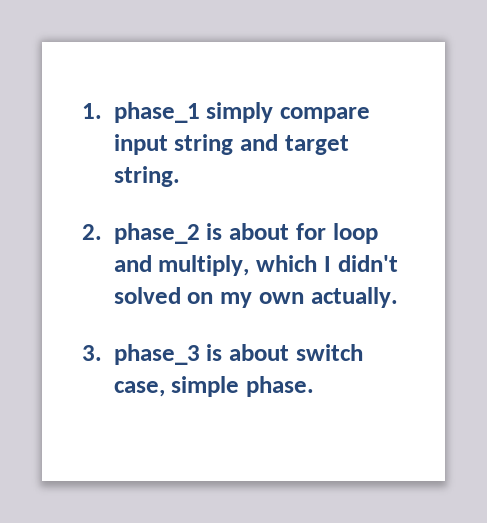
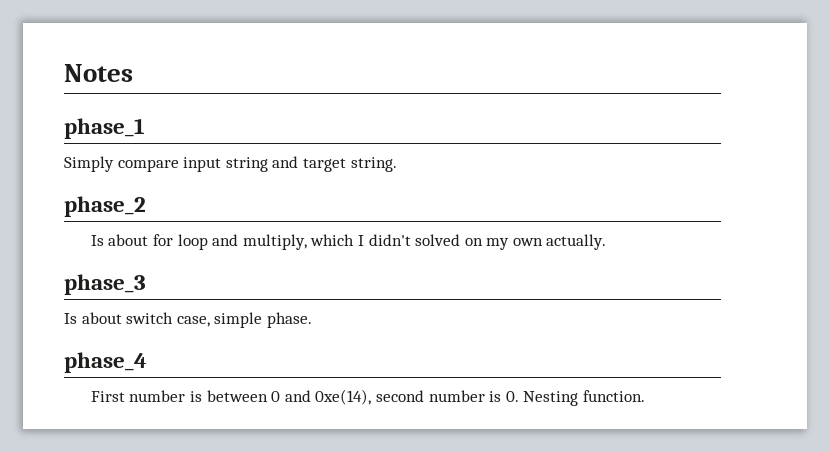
- 1. phase_1 simply compare input string and target string.
+ Notes
+ phase_1
+ Simply compare input string and target string.
- 2. phase_2 is about for loop and multiply, which I didn't solved on my own actually.
+ phase_2
+ Is about for loop and multiply, which I didn't solved on my own actually.
- 3. phase_3 is about switch case, simple phase.
+ phase_3
+ Is about switch case, simple phase.
+ phase_4
+ First number is between 0 and 0xe(14), second number is 0. Nesting function.

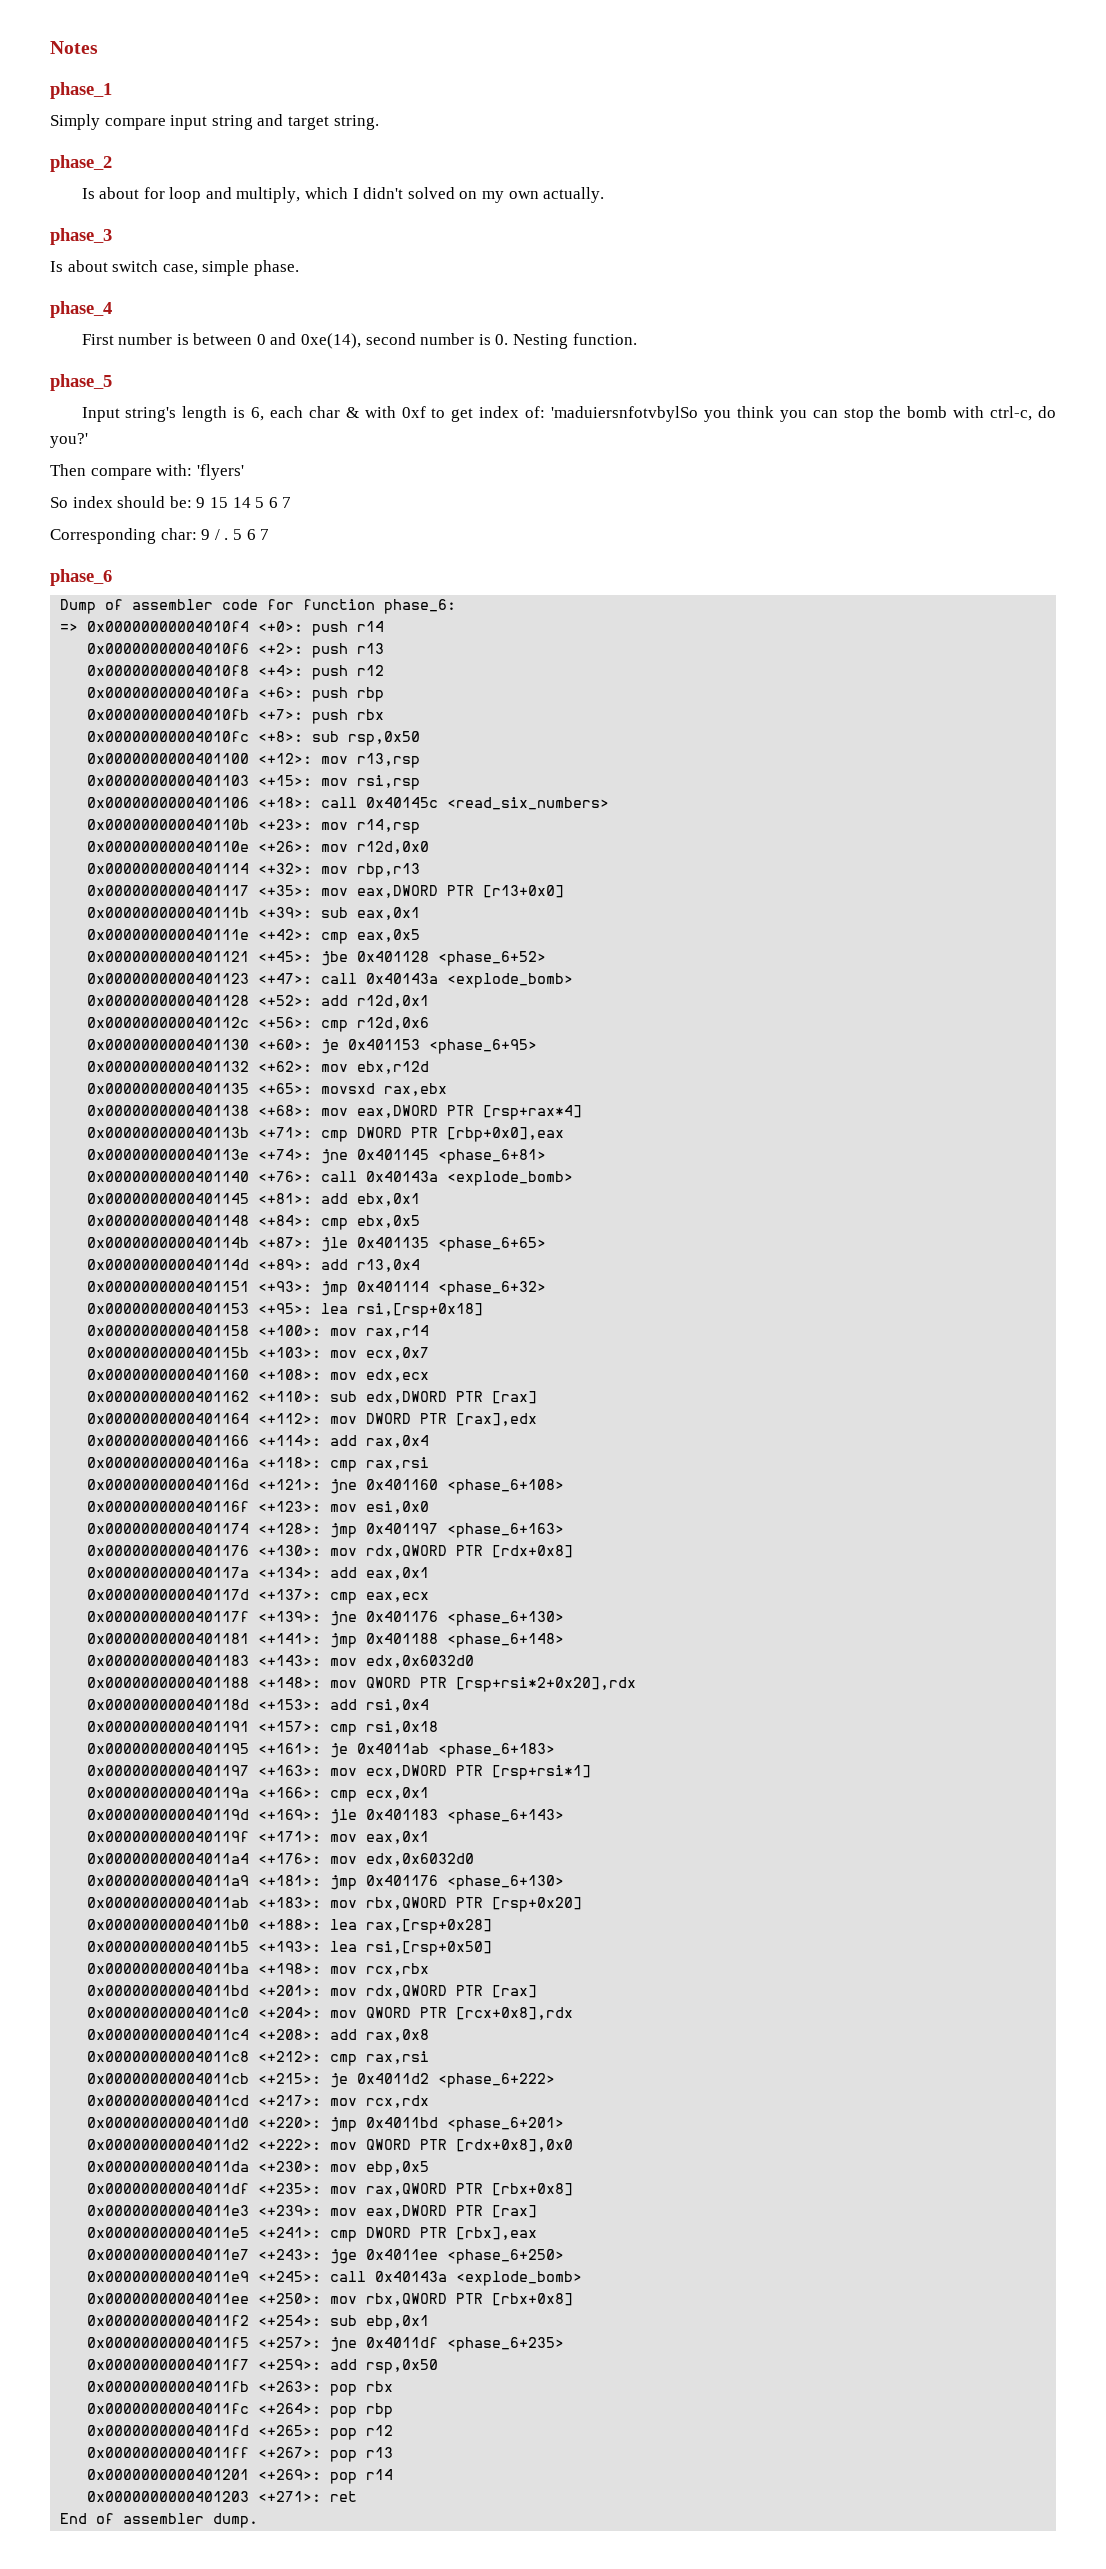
+ phase_5
+ Input string's length is 6, each char & with 0xf to get index of: 'maduiersnfotvbylSo you think you can stop the bomb with ctrl-c, do you?'
+ Then compare with: 'flyers'
+ So index should be: 9 15 14 5 6 7
+ Corresponding char: 9 / . 5 6 7
+ phase_6
+ Dump of assembler code for function phase_6:
+ => 0x00000000004010f4 <+0>: push r14
+ 0x00000000004010f6 <+2>: push r13
+ 0x00000000004010f8 <+4>: push r12
+ 0x00000000004010fa <+6>: push rbp
+ 0x00000000004010fb <+7>: push rbx
+ 0x00000000004010fc <+8>: sub rsp,0x50
+ 0x0000000000401100 <+12>: mov r13,rsp
+ 0x0000000000401103 <+15>: mov rsi,rsp
+ 0x0000000000401106 <+18>: call 0x40145c <read_six_numbers>
+ 0x000000000040110b <+23>: mov r14,rsp
+ 0x000000000040110e <+26>: mov r12d,0x0
+ 0x0000000000401114 <+32>: mov rbp,r13
+ 0x0000000000401117 <+35>: mov eax,DWORD PTR [r13+0x0]
+ 0x000000000040111b <+39>: sub eax,0x1
+ 0x000000000040111e <+42>: cmp eax,0x5
+ 0x0000000000401121 <+45>: jbe 0x401128 <phase_6+52>
+ 0x0000000000401123 <+47>: call 0x40143a <explode_bomb>
+ 0x0000000000401128 <+52>: add r12d,0x1
+ 0x000000000040112c <+56>: cmp r12d,0x6
+ 0x0000000000401130 <+60>: je 0x401153 <phase_6+95>
+ 0x0000000000401132 <+62>: mov ebx,r12d
+ 0x0000000000401135 <+65>: movsxd rax,ebx
+ 0x0000000000401138 <+68>: mov eax,DWORD PTR [rsp+rax*4]
+ 0x000000000040113b <+71>: cmp DWORD PTR [rbp+0x0],eax
+ 0x000000000040113e <+74>: jne 0x401145 <phase_6+81>
+ 0x0000000000401140 <+76>: call 0x40143a <explode_bomb>
+ 0x0000000000401145 <+81>: add ebx,0x1
+ 0x0000000000401148 <+84>: cmp ebx,0x5
+ 0x000000000040114b <+87>: jle 0x401135 <phase_6+65>
+ 0x000000000040114d <+89>: add r13,0x4
+ 0x0000000000401151 <+93>: jmp 0x401114 <phase_6+32>
+ 0x0000000000401153 <+95>: lea rsi,[rsp+0x18]
+ 0x0000000000401158 <+100>: mov rax,r14
+ 0x000000000040115b <+103>: mov ecx,0x7
+ 0x0000000000401160 <+108>: mov edx,ecx
+ 0x0000000000401162 <+110>: sub edx,DWORD PTR [rax]
+ 0x0000000000401164 <+112>: mov DWORD PTR [rax],edx
+ 0x0000000000401166 <+114>: add rax,0x4
+ 0x000000000040116a <+118>: cmp rax,rsi
+ 0x000000000040116d <+121>: jne 0x401160 <phase_6+108>
+ 0x000000000040116f <+123>: mov esi,0x0
+ 0x0000000000401174 <+128>: jmp 0x401197 <phase_6+163>
+ 0x0000000000401176 <+130>: mov rdx,QWORD PTR [rdx+0x8]
+ 0x000000000040117a <+134>: add eax,0x1
+ 0x000000000040117d <+137>: cmp eax,ecx
+ 0x000000000040117f <+139>: jne 0x401176 <phase_6+130>
+ 0x0000000000401181 <+141>: jmp 0x401188 <phase_6+148>
+ 0x0000000000401183 <+143>: mov edx,0x6032d0
+ 0x0000000000401188 <+148>: mov QWORD PTR [rsp+rsi*2+0x20],rdx
+ 0x000000000040118d <+153>: add rsi,0x4
+ 0x0000000000401191 <+157>: cmp rsi,0x18
+ 0x0000000000401195 <+161>: je 0x4011ab <phase_6+183>
+ 0x0000000000401197 <+163>: mov ecx,DWORD PTR [rsp+rsi*1]
+ 0x000000000040119a <+166>: cmp ecx,0x1
+ 0x000000000040119d <+169>: jle 0x401183 <phase_6+143>
+ 0x000000000040119f <+171>: mov eax,0x1
+ 0x00000000004011a4 <+176>: mov edx,0x6032d0
+ 0x00000000004011a9 <+181>: jmp 0x401176 <phase_6+130>
+ 0x00000000004011ab <+183>: mov rbx,QWORD PTR [rsp+0x20]
+ 0x00000000004011b0 <+188>: lea rax,[rsp+0x28]
+ 0x00000000004011b5 <+193>: lea rsi,[rsp+0x50]
+ 0x00000000004011ba <+198>: mov rcx,rbx
+ 0x00000000004011bd <+201>: mov rdx,QWORD PTR [rax]
+ 0x00000000004011c0 <+204>: mov QWORD PTR [rcx+0x8],rdx
+ 0x00000000004011c4 <+208>: add rax,0x8
+ 0x00000000004011c8 <+212>: cmp rax,rsi
+ 0x00000000004011cb <+215>: je 0x4011d2 <phase_6+222>
+ 0x00000000004011cd <+217>: mov rcx,rdx
+ 0x00000000004011d0 <+220>: jmp 0x4011bd <phase_6+201>
+ 0x00000000004011d2 <+222>: mov QWORD PTR [rdx+0x8],0x0
+ 0x00000000004011da <+230>: mov ebp,0x5
+ 0x00000000004011df <+235>: mov rax,QWORD PTR [rbx+0x8]
+ 0x00000000004011e3 <+239>: mov eax,DWORD PTR [rax]
+ 0x00000000004011e5 <+241>: cmp DWORD PTR [rbx],eax
+ 0x00000000004011e7 <+243>: jge 0x4011ee <phase_6+250>
+ 0x00000000004011e9 <+245>: call 0x40143a <explode_bomb>
+ 0x00000000004011ee <+250>: mov rbx,QWORD PTR [rbx+0x8]
+ 0x00000000004011f2 <+254>: sub ebp,0x1
+ 0x00000000004011f5 <+257>: jne 0x4011df <phase_6+235>
+ 0x00000000004011f7 <+259>: add rsp,0x50
+ 0x00000000004011fb <+263>: pop rbx
+ 0x00000000004011fc <+264>: pop rbp
+ 0x00000000004011fd <+265>: pop r12
+ 0x00000000004011ff <+267>: pop r13
+ 0x0000000000401201 <+269>: pop r14
+ 0x0000000000401203 <+271>: ret
+ End of assembler dump.

